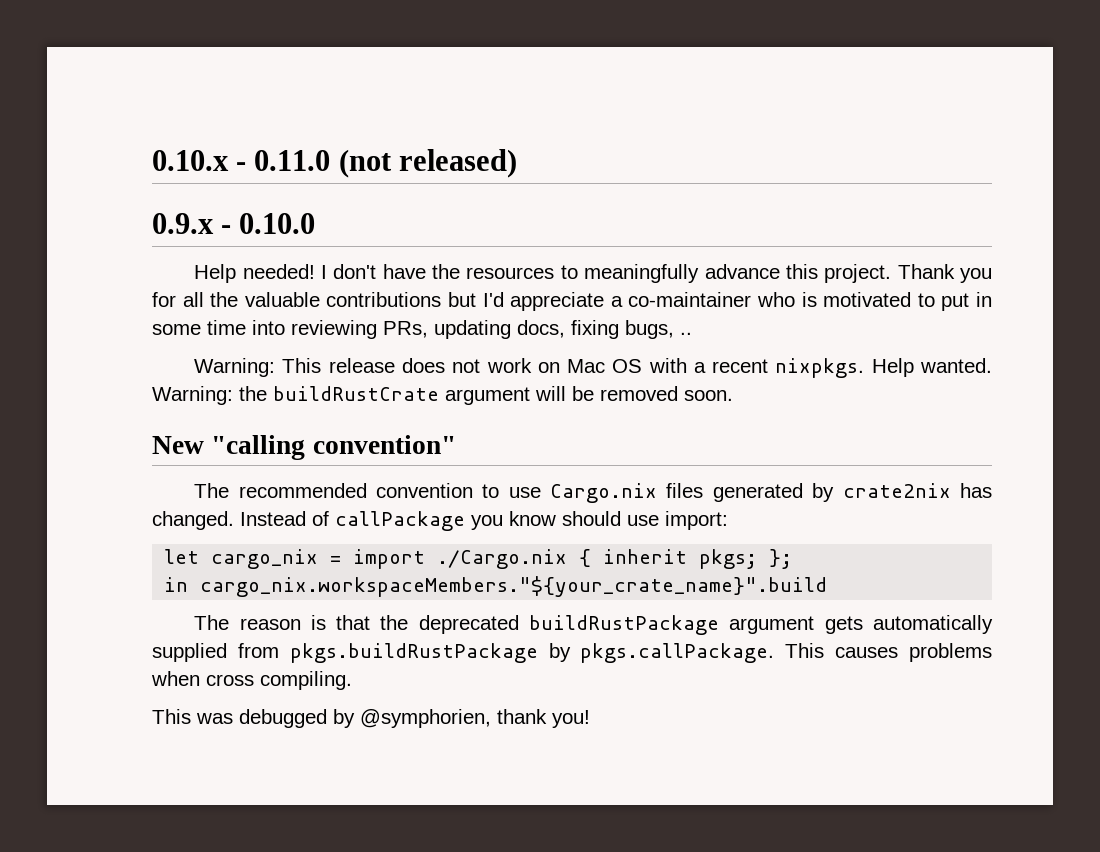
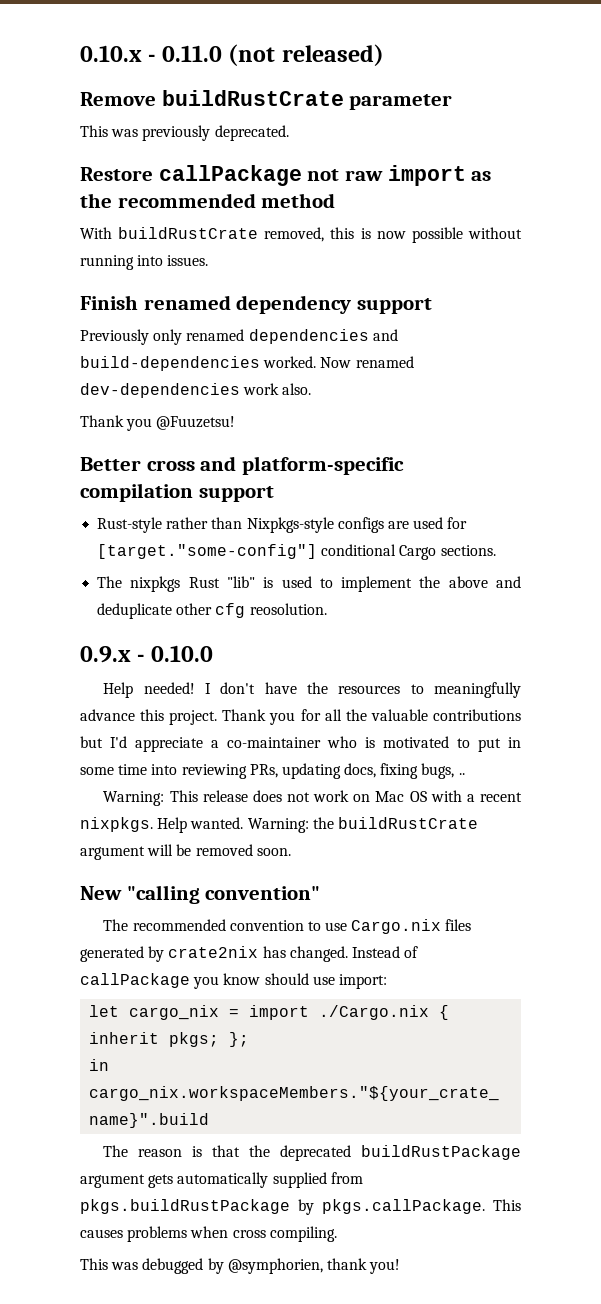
+ Remove buildRustCrate parameter
+ This was previously deprecated.
+ Restore callPackage not raw import as the recommended method
+ With buildRustCrate removed, this is now possible without running into issues.
+ Finish renamed dependency support
+ Previously only renamed dependencies and build-dependencies worked. Now renamed dev-dependencies work also.
+ Thank you @Fuuzetsu!
+ Better cross and platform-specific compilation support
+ Rust-style rather than Nixpkgs-style configs are used for [target."some-config"] conditional Cargo sections.
+ The nixpkgs Rust "lib" is used to implement the above and deduplicate other cfg reosolution.

